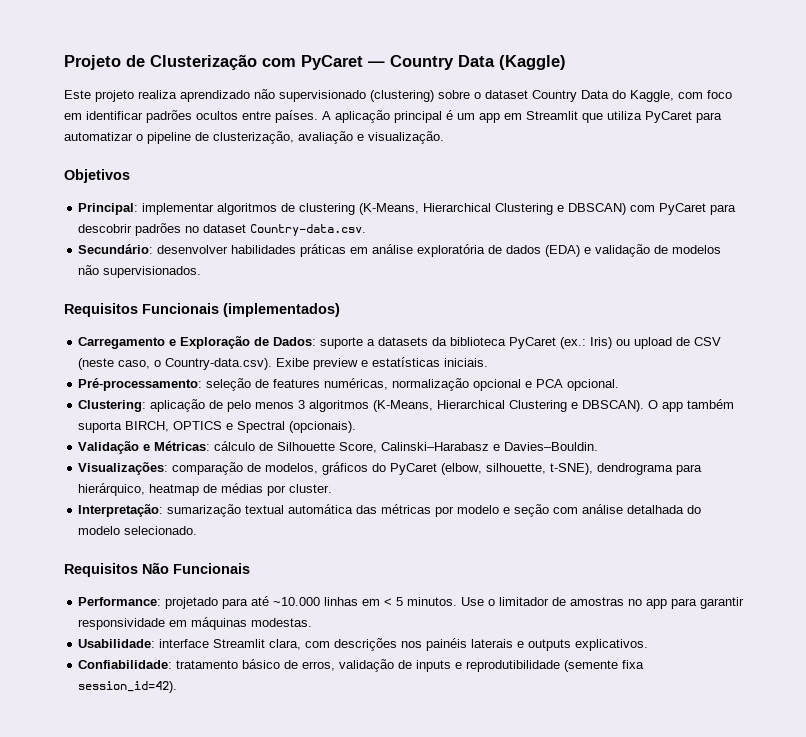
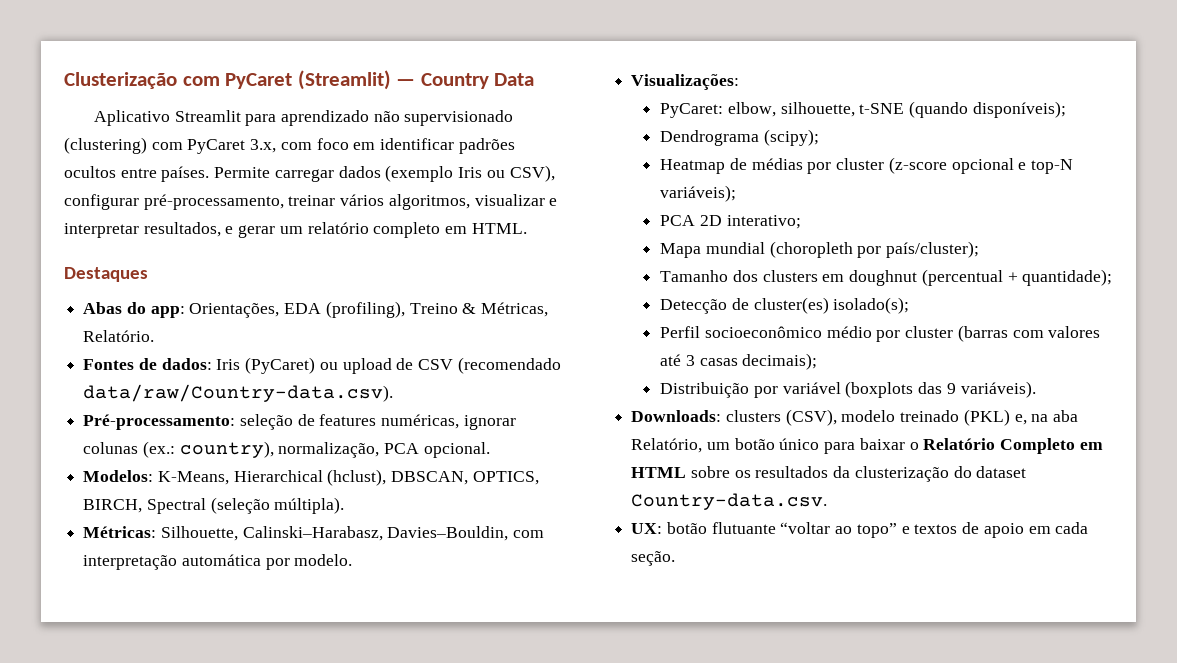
- Projeto de Clusterização com PyCaret — Country Data (Kaggle)
- Este projeto realiza aprendizado não supervisionado (clustering) sobre o dataset Country Data do Kaggle, com foco em identificar padrões ocultos entre países.
+ Clusterização com PyCaret (Streamlit) — Country Data
+ Aplicativo Streamlit para aprendizado não supervisionado (clustering) com PyCaret 3.x, com foco em identificar padrões ocultos entre países.
- A aplicação principal é um app em Streamlit que utiliza PyCaret para automatizar o pipeline de clusterização, avaliação e visualização.
- Objetivos
- Principal: implementar algoritmos de clustering (K-Means, Hierarchical Clustering e DBSCAN) com PyCaret para descobrir padrões no dataset Country-data.csv.
- Secundário: desenvolver habilidades práticas em análise exploratória de dados (EDA) e validação de modelos não supervisionados.
- Requisitos Funcionais (implementados)
- Carregamento e Exploração de Dados: suporte a datasets da biblioteca PyCaret (ex.: Iris) ou upload de CSV (neste caso, o Country-data.csv). Exibe preview e estatísticas iniciais.
+ Permite carregar dados (exemplo Iris ou CSV), configurar pré‑processamento, treinar vários algoritmos, visualizar e interpretar resultados, e gerar um relatório completo em HTML.
+ Destaques
+ Abas do app: Orientações, EDA (profiling), Treino & Métricas, Relatório.
+ Fontes de dados: Iris (PyCaret) ou upload de CSV (recomendado data/raw/Country-data.csv).
- Pré‑processamento: seleção de features numéricas, normalização opcional e PCA opcional.
- Clustering: aplicação de pelo menos 3 algoritmos (K-Means, Hierarchical Clustering e DBSCAN). O app também suporta BIRCH, OPTICS e Spectral (opcionais).
- Validação e Métricas: cálculo de Silhouette Score, Calinski–Harabasz e Davies–Bouldin.
- Visualizações: comparação de modelos, gráficos do PyCaret (elbow, silhouette, t-SNE), dendrograma para hierárquico, heatmap de médias por cluster.
- Interpretação: sumarização textual automática das métricas por modelo e seção com análise detalhada do modelo selecionado.
- Requisitos Não Funcionais
- Performance: projetado para até ~10.000 linhas em < 5 minutos. Use o limitador de amostras no app para garantir responsividade em máquinas modestas.
- Usabilidade: interface Streamlit clara, com descrições nos painéis laterais e outputs explicativos.
- Confiabilidade: tratamento básico de erros, validação de inputs e reprodutibilidade (semente fixa session_id=42).
+ Pré‑processamento: seleção de features numéricas, ignorar colunas (ex.: country), normalização, PCA opcional.
+ Modelos: K‑Means, Hierarchical (hclust), DBSCAN, OPTICS, BIRCH, Spectral (seleção múltipla).
+ Métricas: Silhouette, Calinski–Harabasz, Davies–Bouldin, com interpretação automática por modelo.
+ Visualizações:
+ PyCaret: elbow, silhouette, t‑SNE (quando disponíveis);
+ Dendrograma (scipy);
+ Heatmap de médias por cluster (z‑score opcional e top‑N variáveis);
+ PCA 2D interativo;
+ Mapa mundial (choropleth por país/cluster);
+ Tamanho dos clusters em doughnut (percentual + quantidade);
+ Detecção de cluster(es) isolado(s);
+ Perfil socioeconômico médio por cluster (barras com valores até 3 casas decimais);
+ Distribuição por variável (boxplots das 9 variáveis).
+ Downloads: clusters (CSV), modelo treinado (PKL) e, na aba Relatório, um botão único para baixar o Relatório Completo em HTML sobre os resultados da clusterização do dataset Country-data.csv.
+ UX: botão flutuante “voltar ao topo” e textos de apoio em cada seção.

